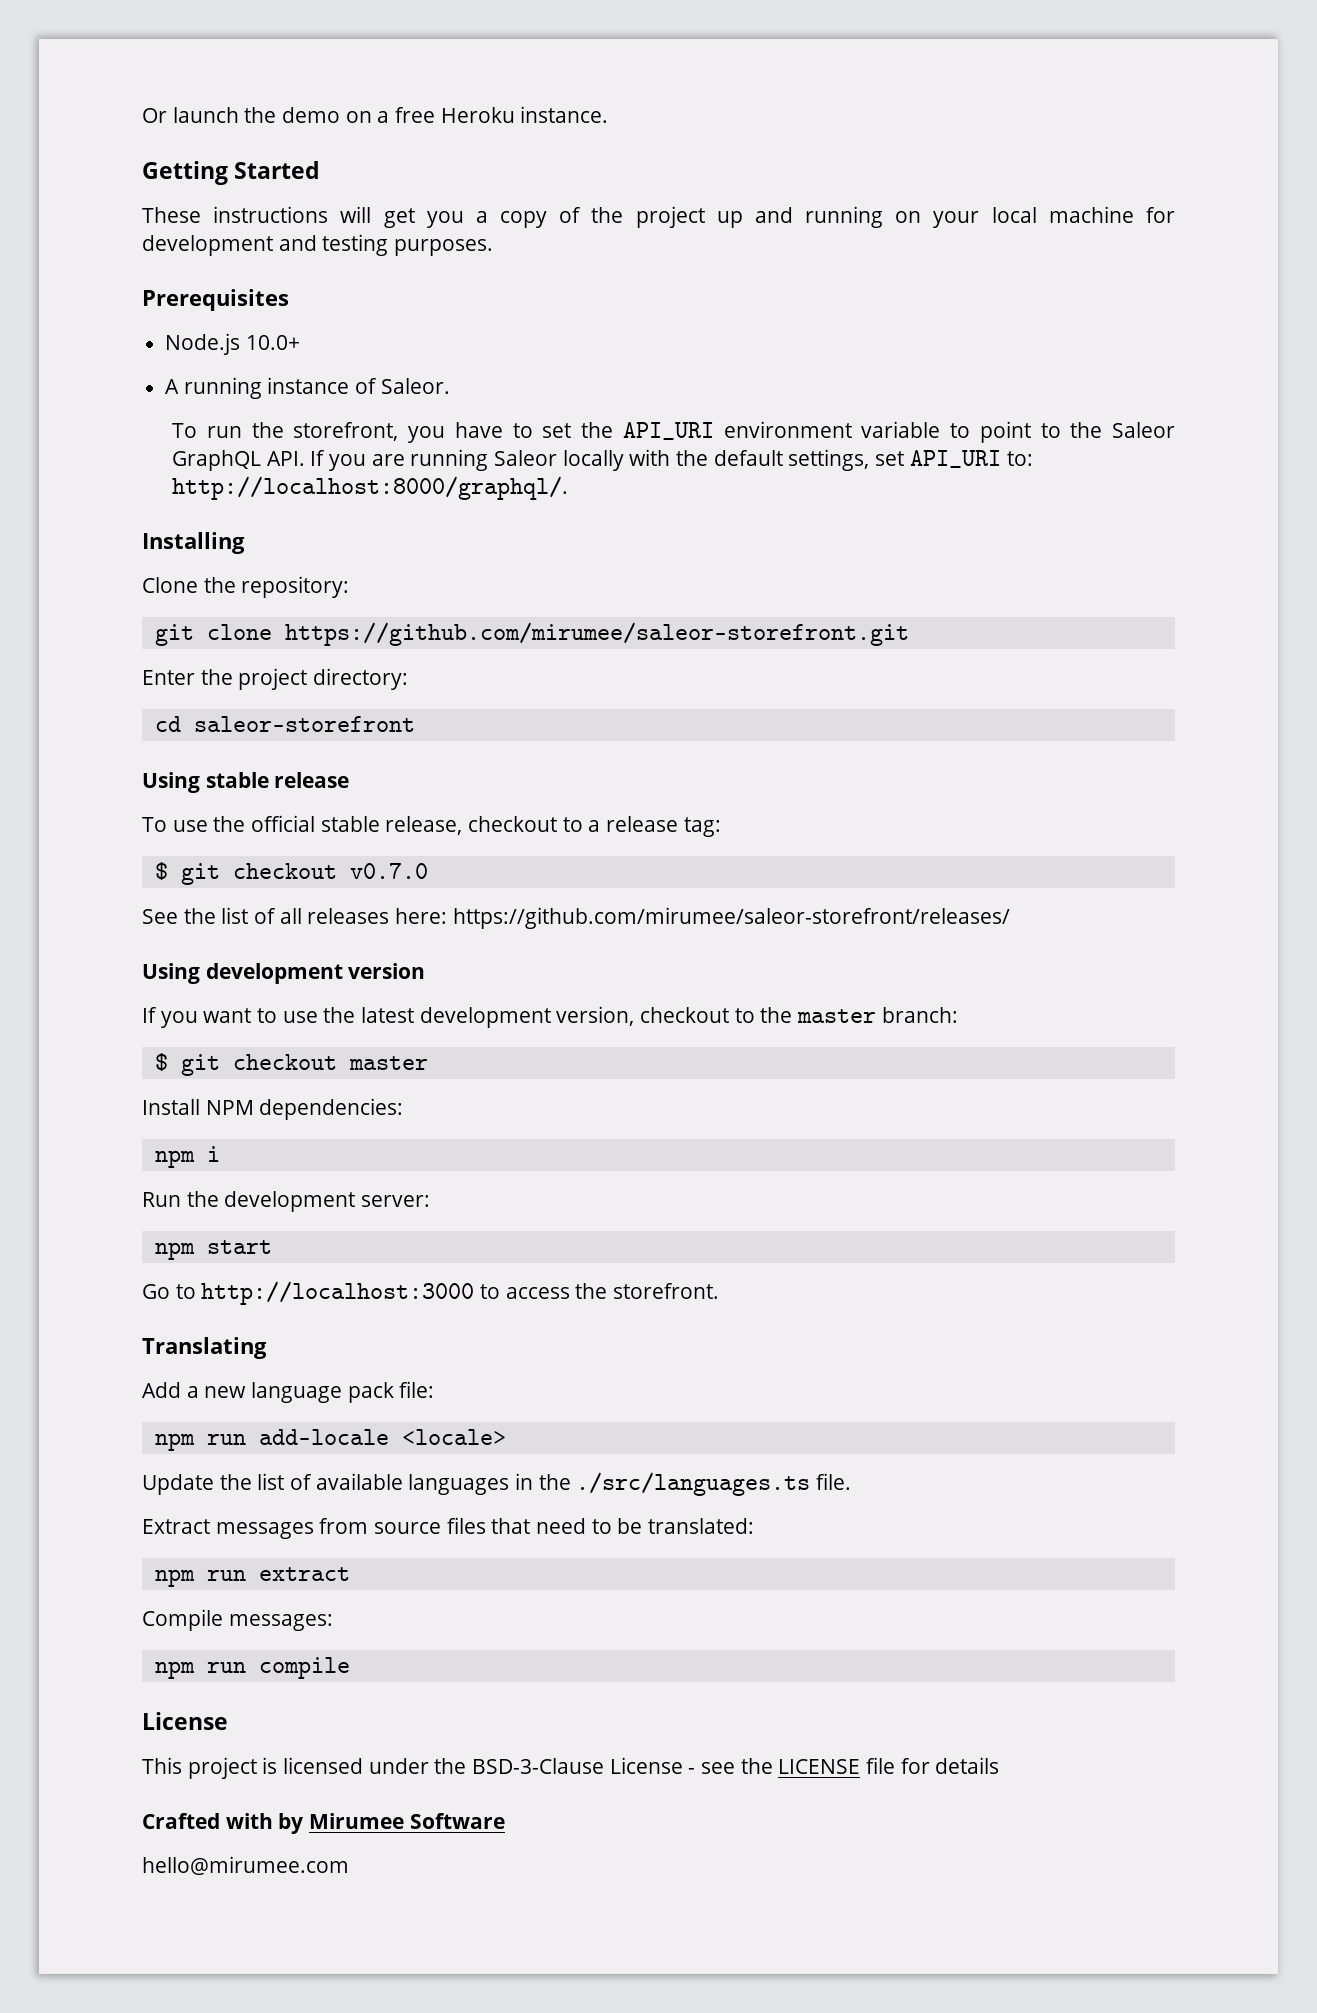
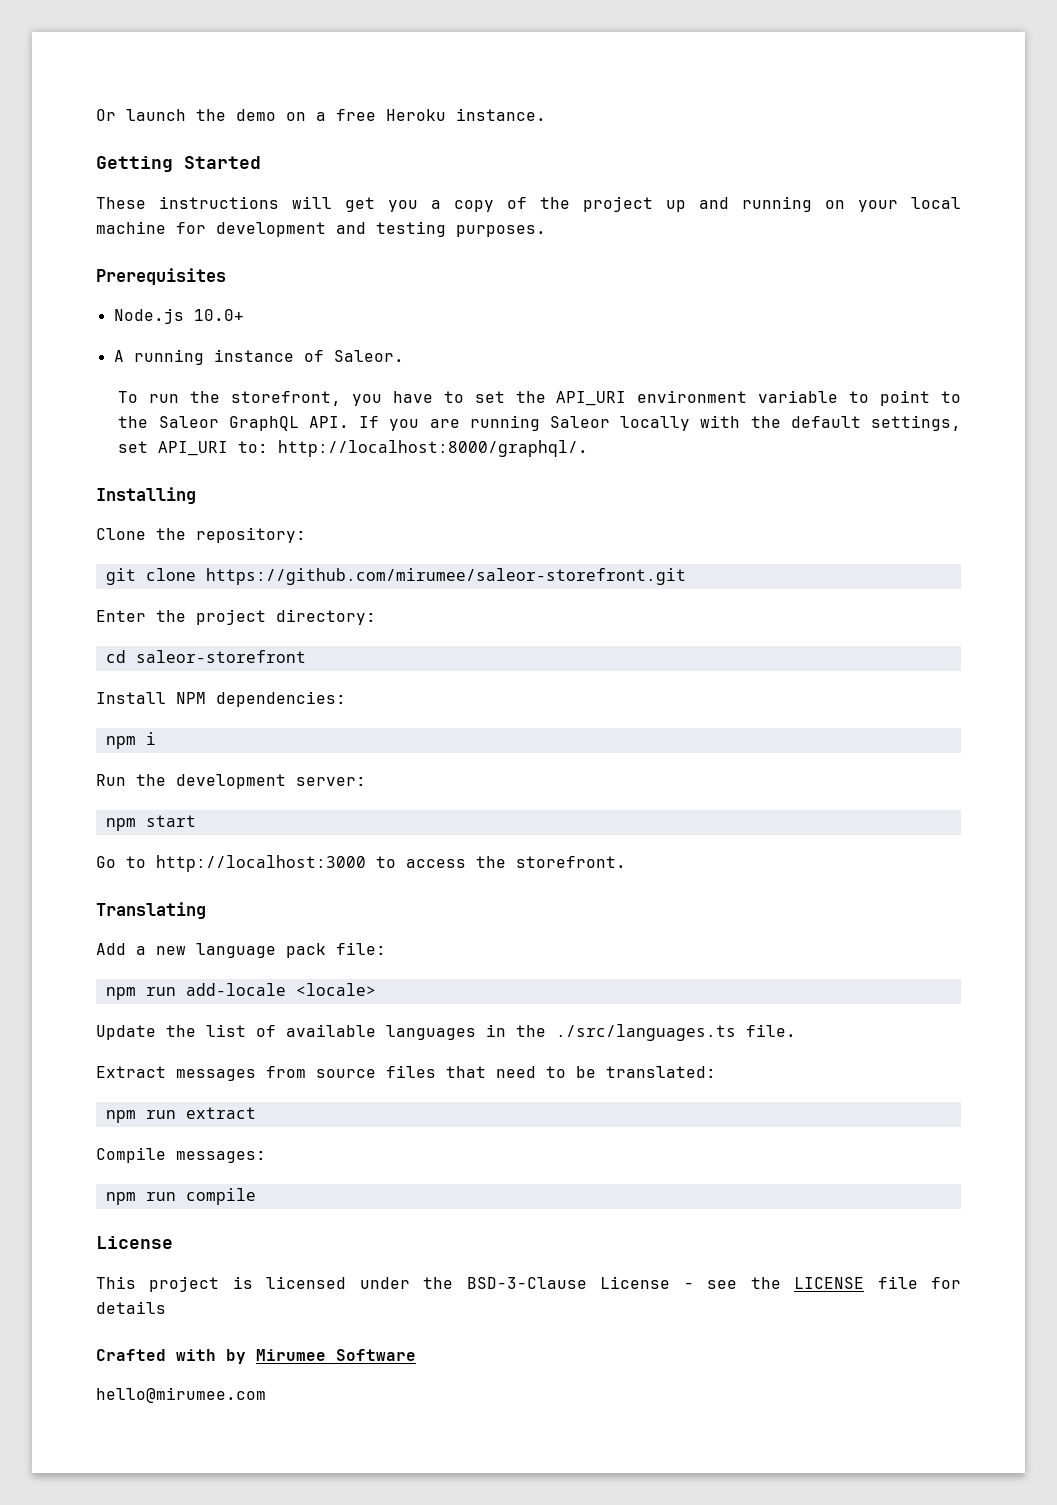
- Using stable release
- To use the official stable release, checkout to a release tag:
- $ git checkout v0.7.0
- See the list of all releases here: https://github.com/mirumee/saleor-storefront/releases/
- Using development version
- If you want to use the latest development version, checkout to the master branch:
- $ git checkout master

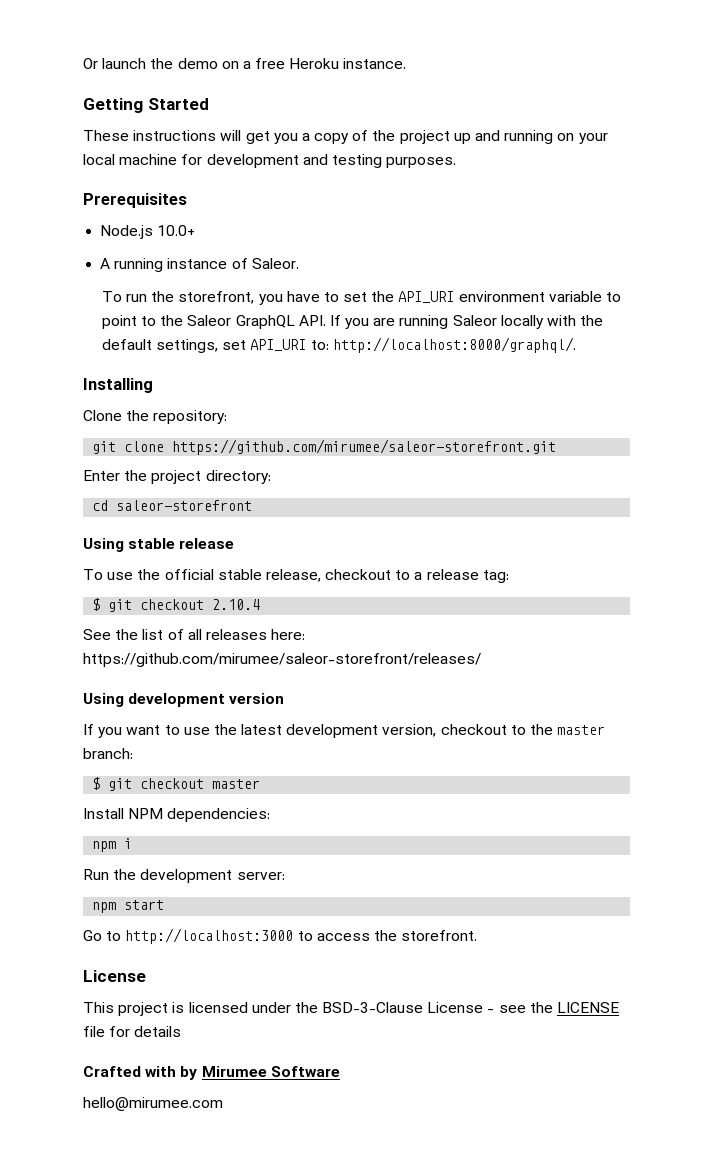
+ Using stable release
+ To use the official stable release, checkout to a release tag:
+ $ git checkout 2.10.4
+ See the list of all releases here: https://github.com/mirumee/saleor-storefront/releases/
+ Using development version
+ If you want to use the latest development version, checkout to the master branch:
+ $ git checkout master
- Translating
- Add a new language pack file:
- npm run add-locale <locale>
- Update the list of available languages in the ./src/languages.ts file.
- Extract messages from source files that need to be translated:
- npm run extract
- Compile messages:
- npm run compile

